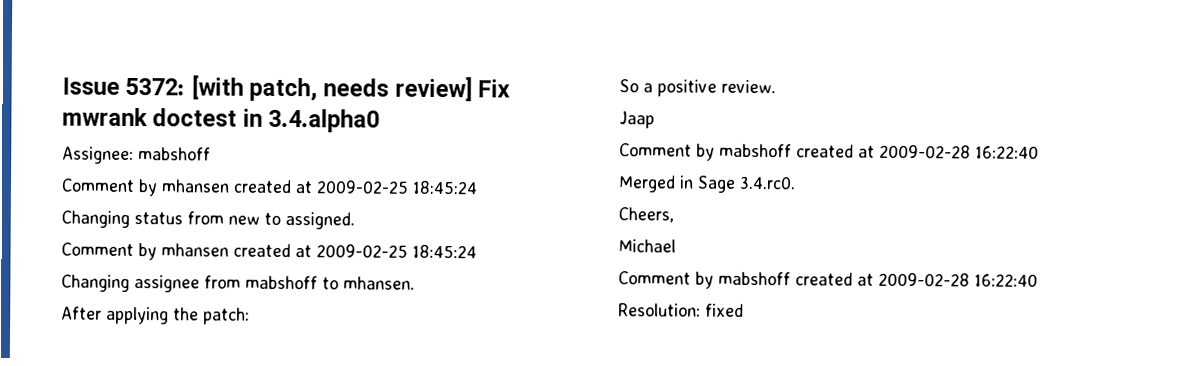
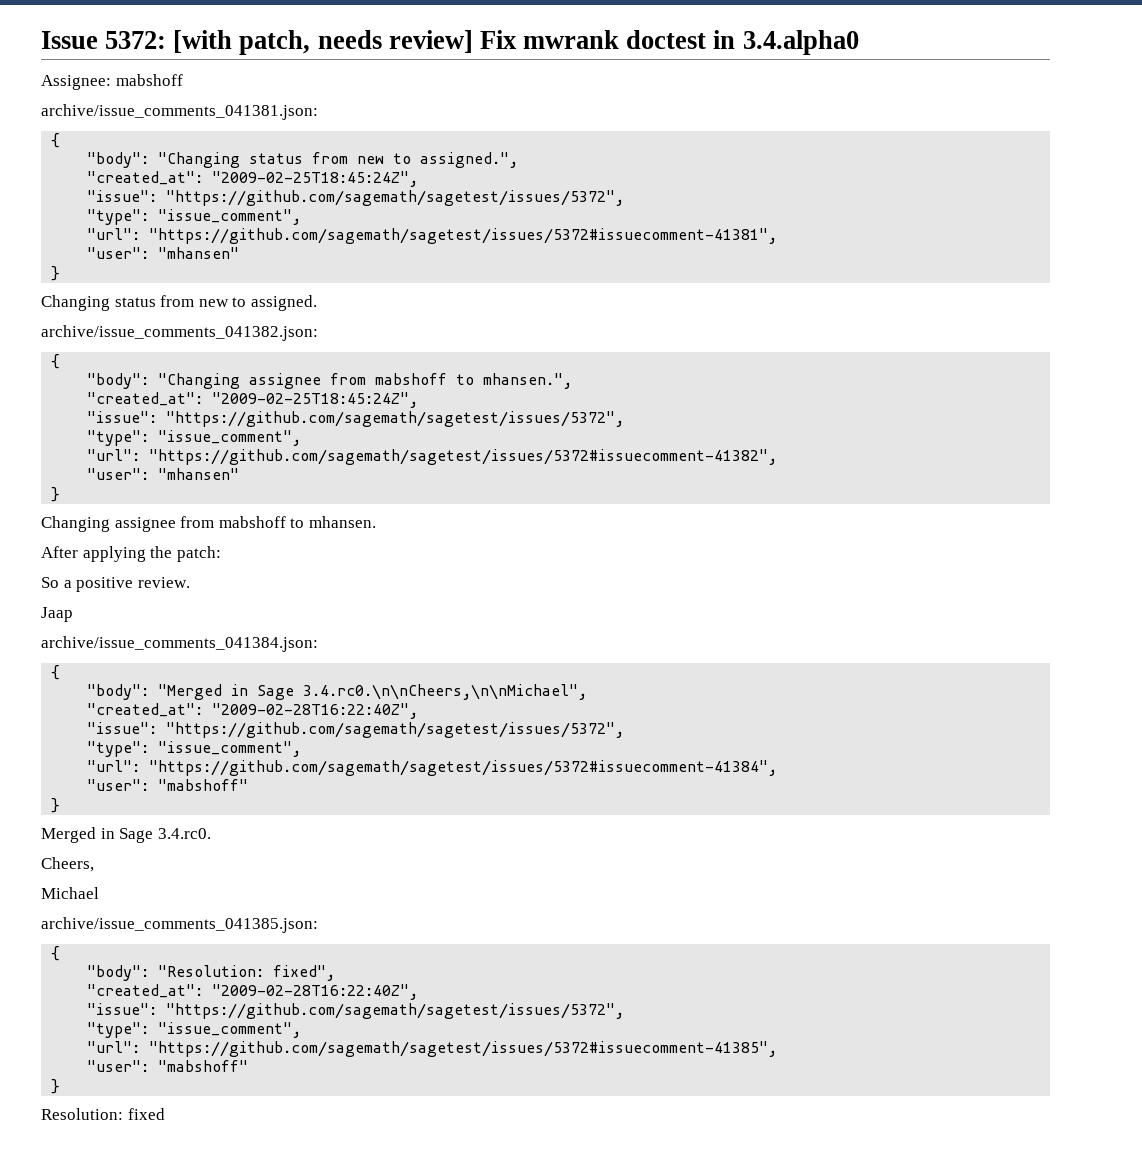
  Assignee: mabshoff
- Comment by mhansen created at 2009-02-25 18:45:24
+ archive/issue_comments_041381.json:
+ {
+ "body": "Changing status from new to assigned.",
+ "created_at": "2009-02-25T18:45:24Z",
+ "issue": "https://github.com/sagemath/sagetest/issues/5372",
+ "type": "issue_comment",
+ "url": "https://github.com/sagemath/sagetest/issues/5372#issuecomment-41381",
+ "user": "mhansen"
+ }
  Changing status from new to assigned.
- Comment by mhansen created at 2009-02-25 18:45:24
+ archive/issue_comments_041382.json:
+ {
+ "body": "Changing assignee from mabshoff to mhansen.",
+ "created_at": "2009-02-25T18:45:24Z",
+ "issue": "https://github.com/sagemath/sagetest/issues/5372",
+ "type": "issue_comment",
+ "url": "https://github.com/sagemath/sagetest/issues/5372#issuecomment-41382",
+ "user": "mhansen"
+ }
  Jaap
- Comment by mabshoff created at 2009-02-28 16:22:40
+ archive/issue_comments_041384.json:
+ {
+ "body": "Merged in Sage 3.4.rc0.\n\nCheers,\n\nMichael",
+ "created_at": "2009-02-28T16:22:40Z",
+ "issue": "https://github.com/sagemath/sagetest/issues/5372",
+ "type": "issue_comment",
+ "url": "https://github.com/sagemath/sagetest/issues/5372#issuecomment-41384",
+ "user": "mabshoff"
+ }
  Michael
- Comment by mabshoff created at 2009-02-28 16:22:40
+ archive/issue_comments_041385.json:
+ {
+ "body": "Resolution: fixed",
+ "created_at": "2009-02-28T16:22:40Z",
+ "issue": "https://github.com/sagemath/sagetest/issues/5372",
+ "type": "issue_comment",
+ "url": "https://github.com/sagemath/sagetest/issues/5372#issuecomment-41385",
+ "user": "mabshoff"
+ }

